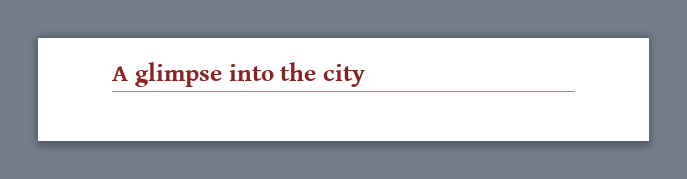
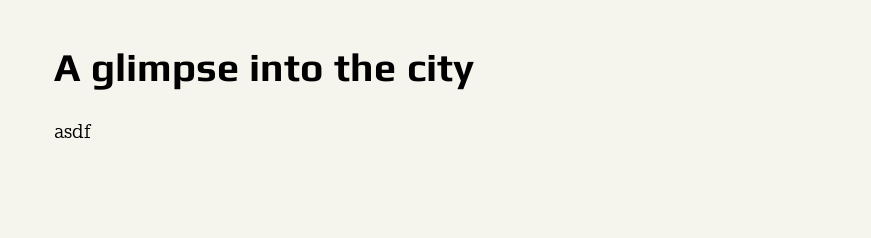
+ asdf

